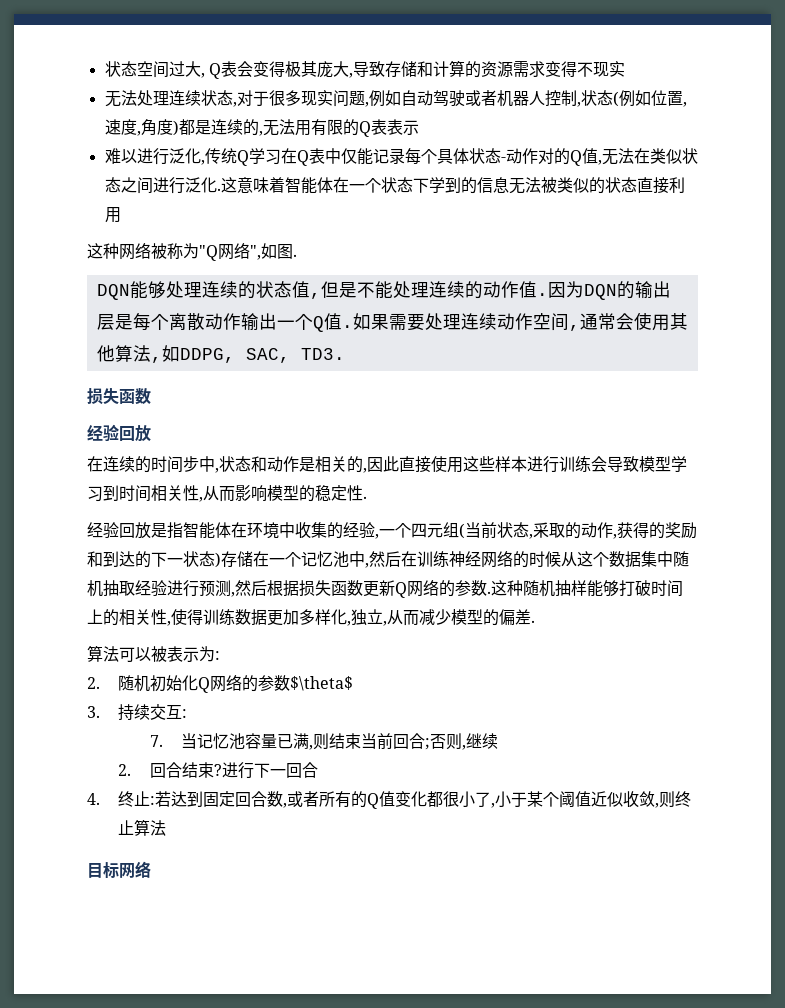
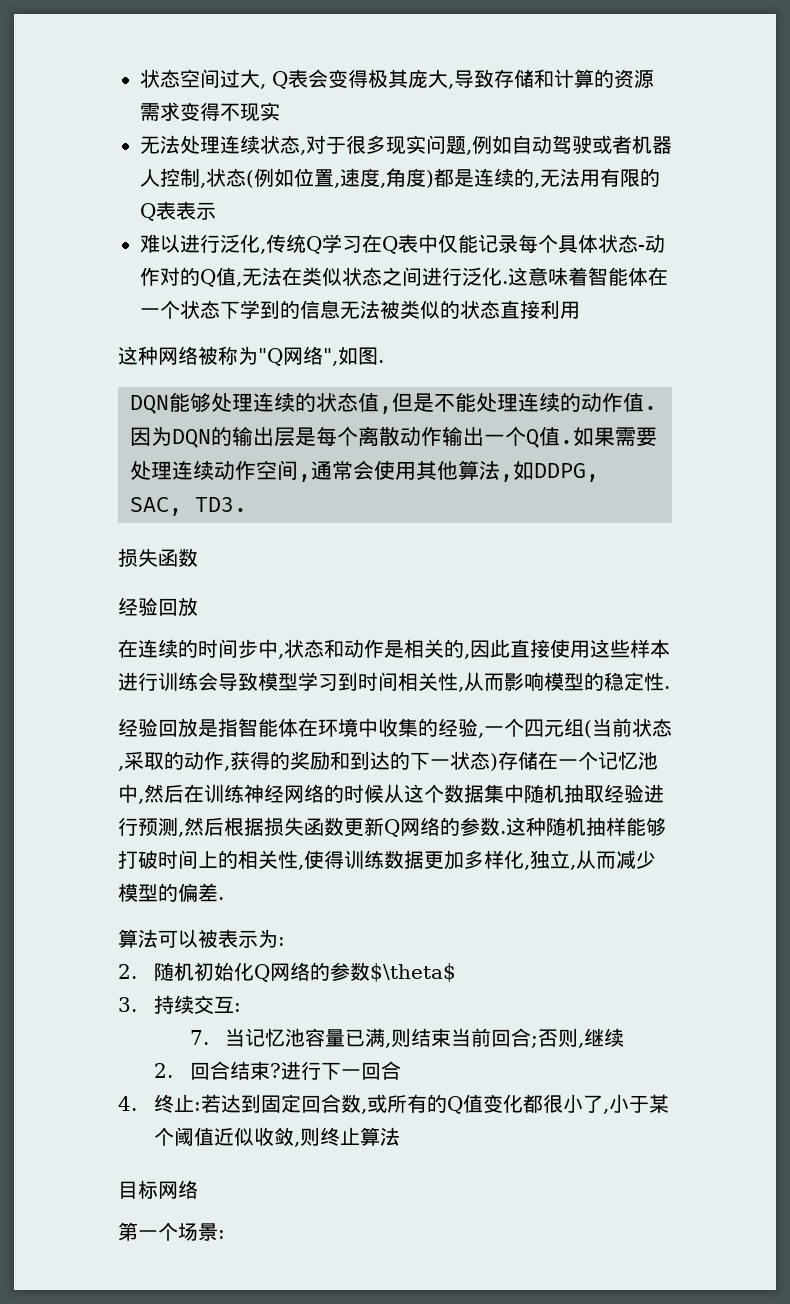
- 4.终止:若达到固定回合数,或者所有的Q值变化都很小了,小于某个阈值近似收敛,则终止算法
+ 4.终止:若达到固定回合数,或所有的Q值变化都很小了,小于某个阈值近似收敛,则终止算法
+ 第一个场景:

